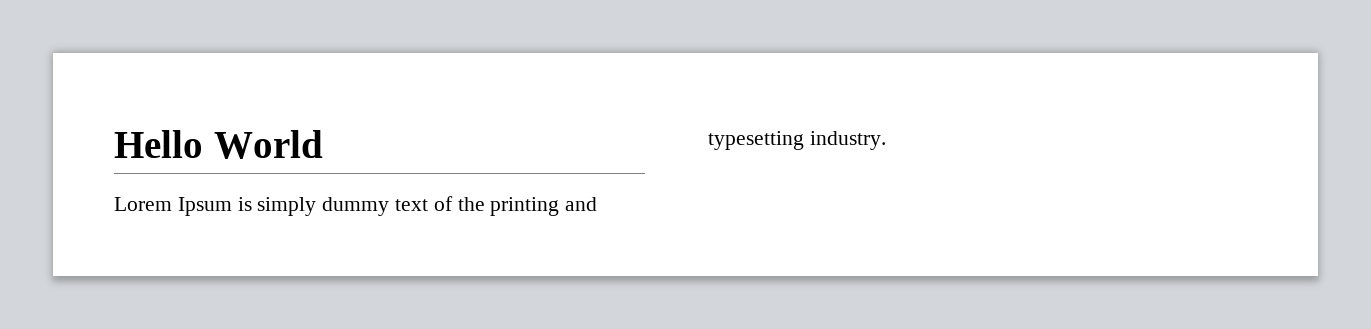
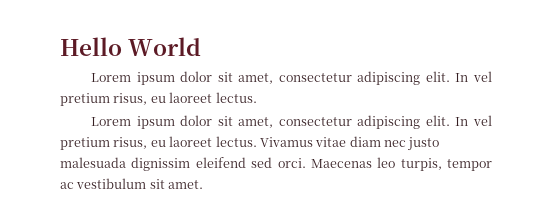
  Hello World
- Lorem Ipsum is simply dummy text of the printing and typesetting industry.
+ Lorem ipsum dolor sit amet, consectetur adipiscing elit. In vel pretium risus, eu laoreet lectus.
+ Lorem ipsum dolor sit amet, consectetur adipiscing elit. In vel pretium risus, eu laoreet lectus. Vivamus vitae diam nec justo malesuada dignissim eleifend sed orci. Maecenas leo turpis, tempor ac vestibulum sit amet.

